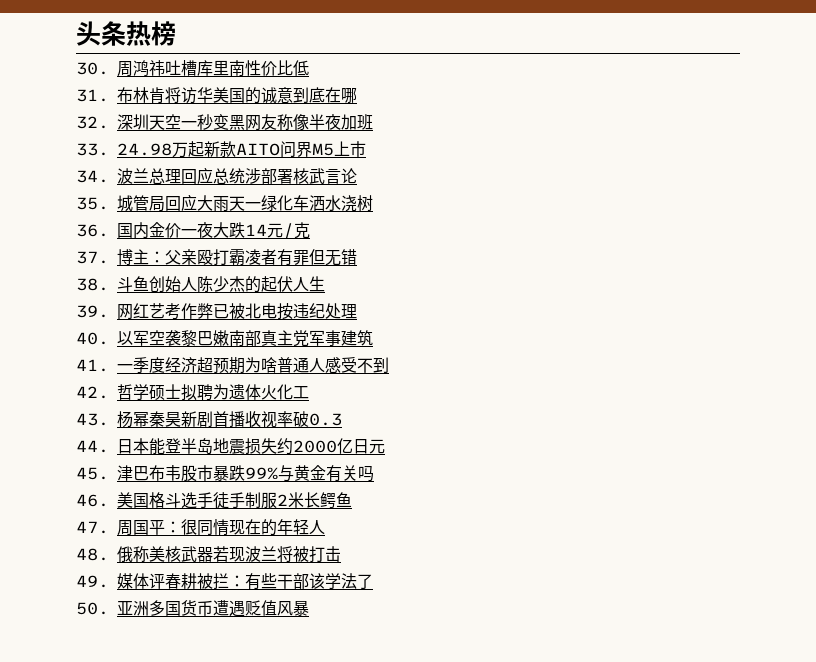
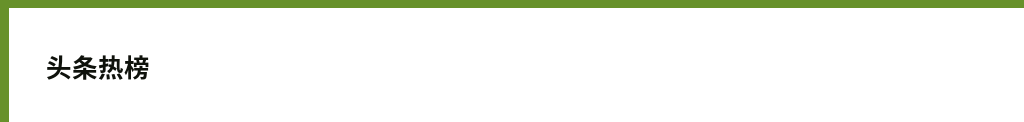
- 30.周鸿祎吐槽库里南性价比低
- 31.布林肯将访华美国的诚意到底在哪
- 32.深圳天空一秒变黑网友称像半夜加班
- 33. 24.98万起新款AITO问界M5上市
- 34.波兰总理回应总统涉部署核武言论
- 35.城管局回应大雨天一绿化车洒水浇树
- 36.国内金价一夜大跌14元/克
- 37.博主：父亲殴打霸凌者有罪但无错
- 38.斗鱼创始人陈少杰的起伏人生
- 39.网红艺考作弊已被北电按违纪处理
- 40.以军空袭黎巴嫩南部真主党军事建筑
- 41.一季度经济超预期为啥普通人感受不到
- 42.哲学硕士拟聘为遗体火化工
- 43.杨幂秦昊新剧首播收视率破0.3
- 44.日本能登半岛地震损失约2000亿日元
- 45.津巴布韦股市暴跌99%与黄金有关吗
- 46.美国格斗选手徒手制服2米长鳄鱼
- 47.周国平：很同情现在的年轻人
- 48.俄称美核武器若现波兰将被打击
- 49.媒体评春耕被拦：有些干部该学法了
- 50.亚洲多国货币遭遇贬值风暴

